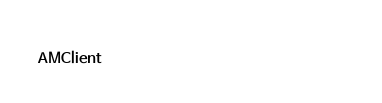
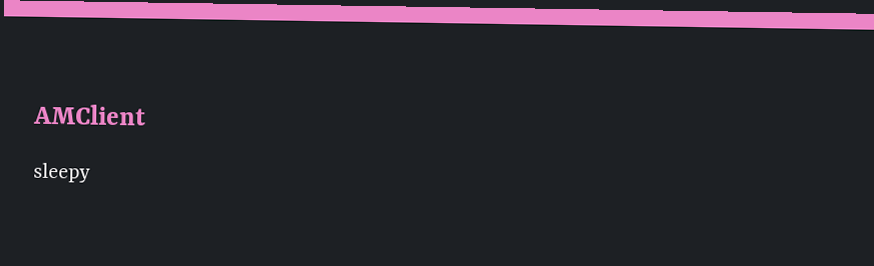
+ sleepy

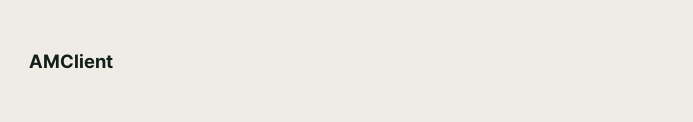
- sleepy

